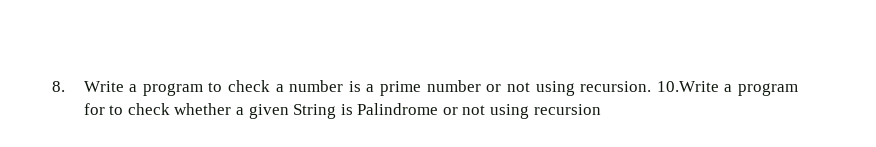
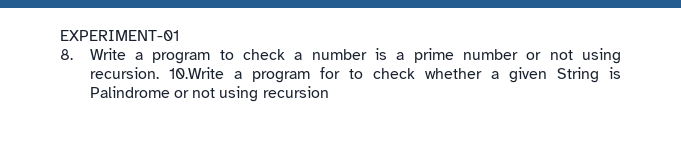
+ EXPERIMENT-01

